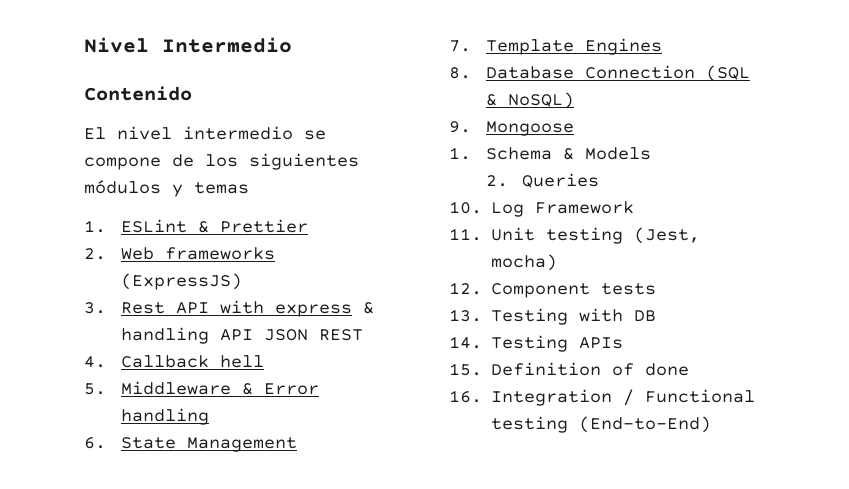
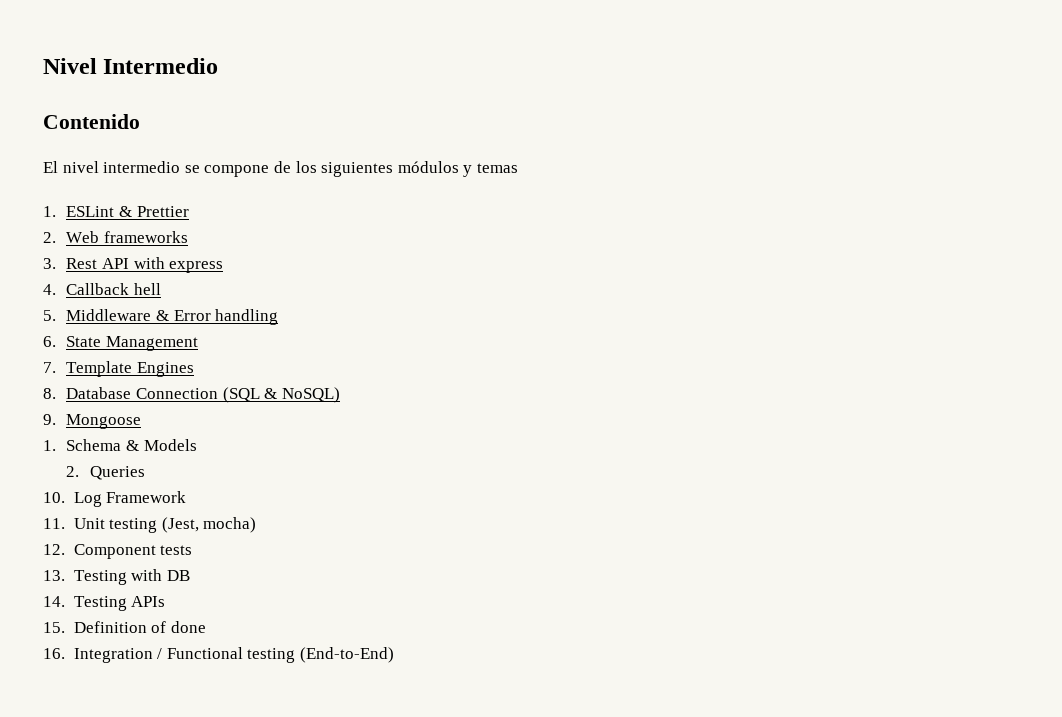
- 2. Web frameworks (ExpressJS)
+ 2. Web frameworks
- 3. Rest API with express & handling API JSON REST
+ 3. Rest API with express

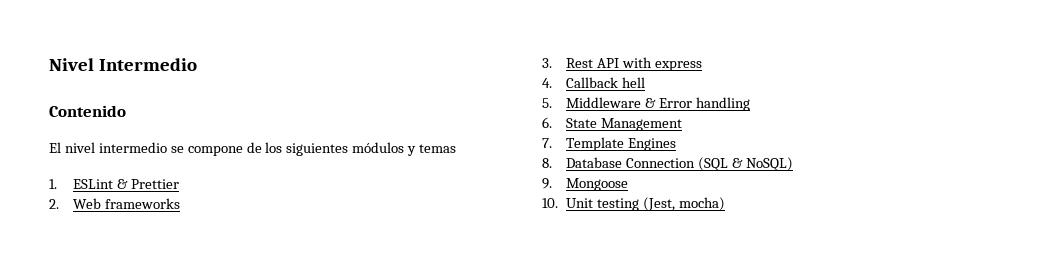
- 1. Schema & Models
- 2. Queries
- 10. Log Framework
- 11. Unit testing (Jest, mocha)
- 12. Component tests
- 13. Testing with DB
- 14. Testing APIs
- 15. Definition of done
- 16. Integration / Functional testing (End-to-End)
+ 10. Unit testing (Jest, mocha)

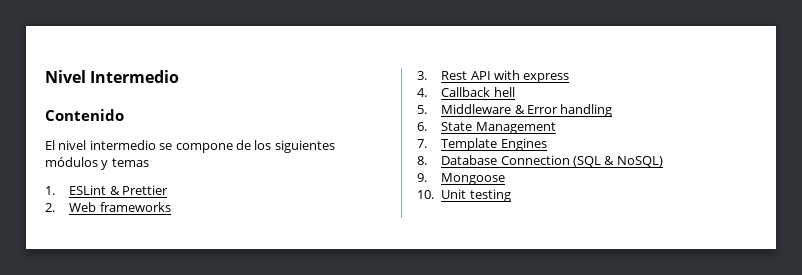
- 10. Unit testing (Jest, mocha)
+ 10. Unit testing

